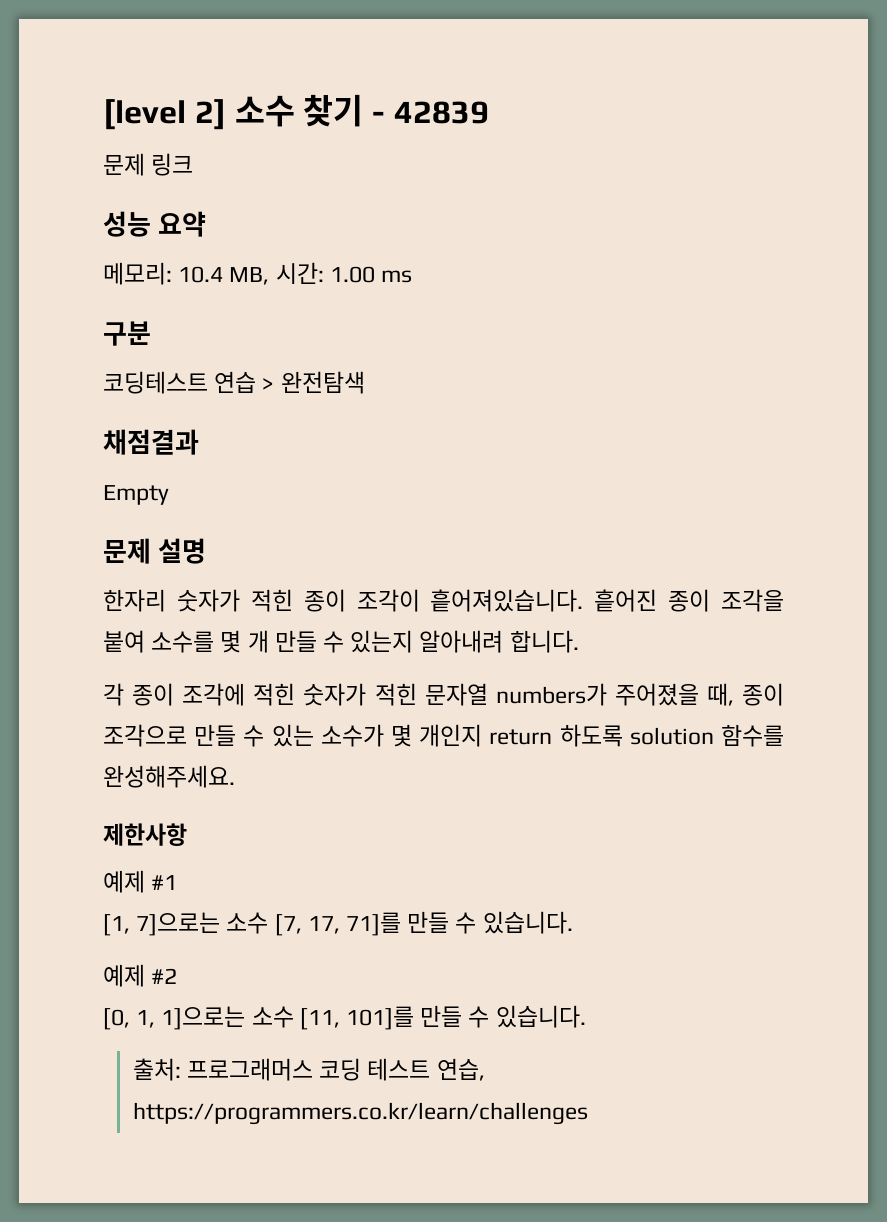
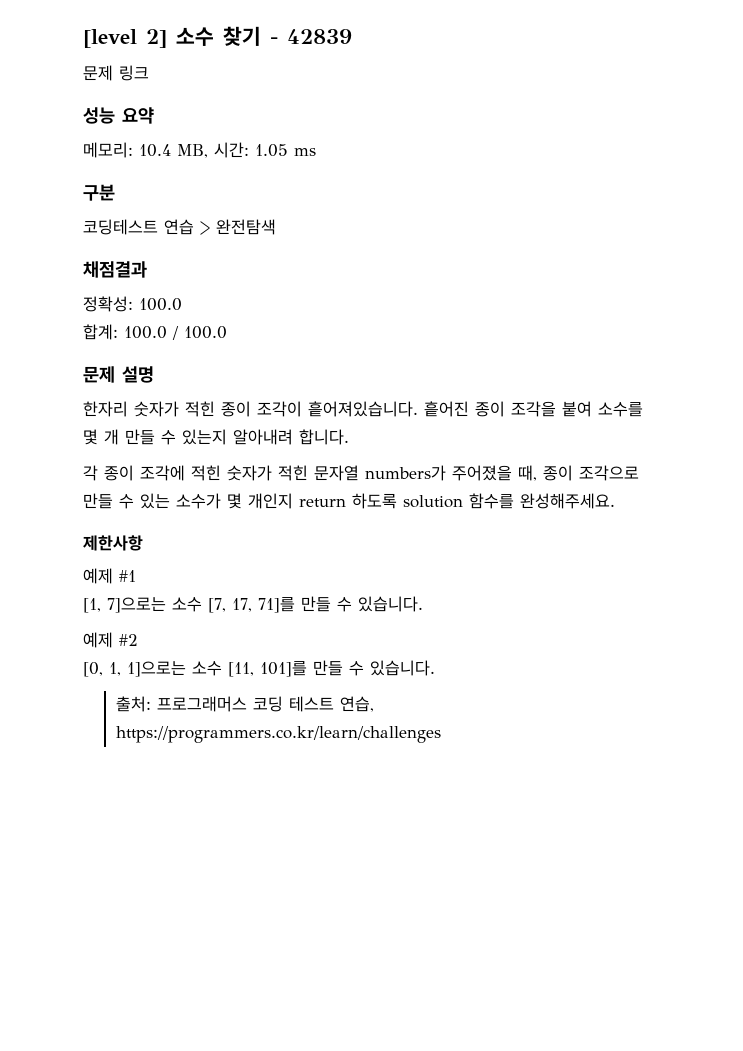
- 메모리: 10.4 MB, 시간: 1.00 ms
+ 메모리: 10.4 MB, 시간: 1.05 ms
- Empty
+ 정확성: 100.0
+ 합계: 100.0 / 100.0

